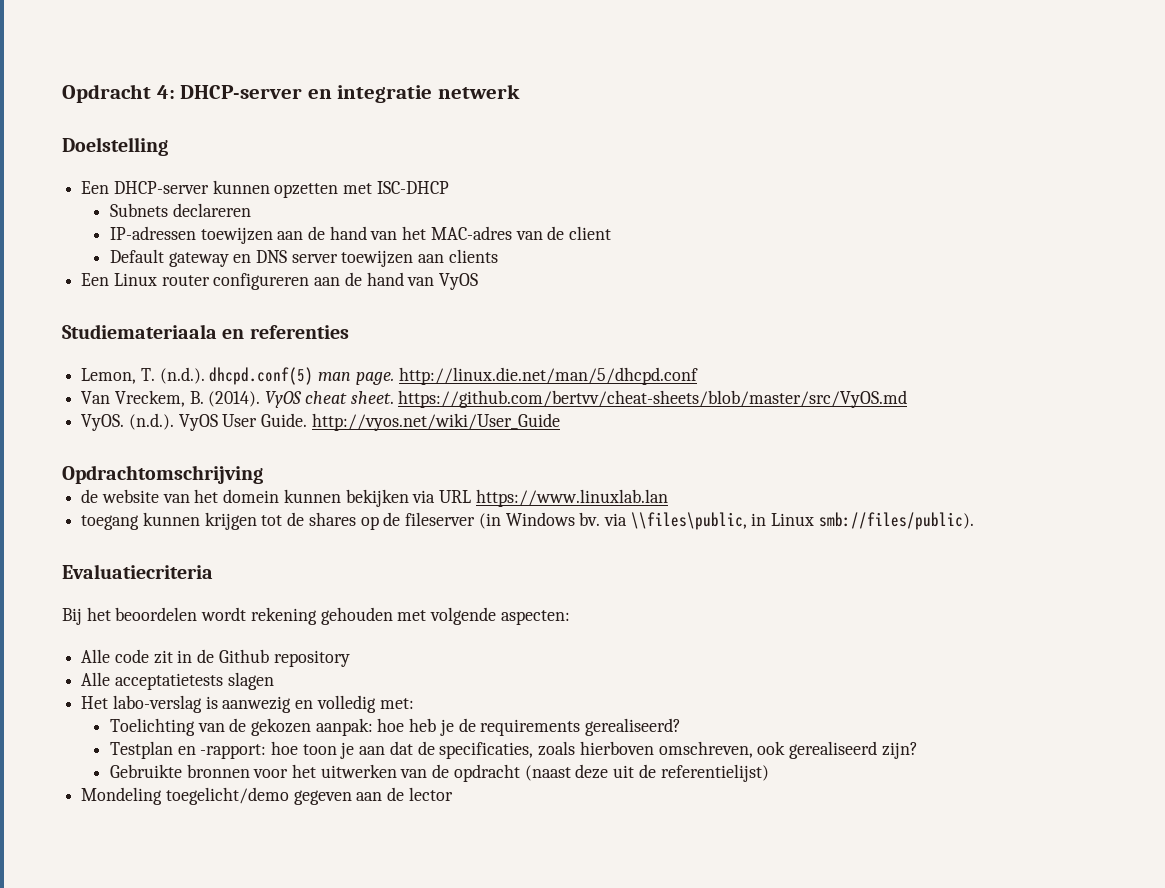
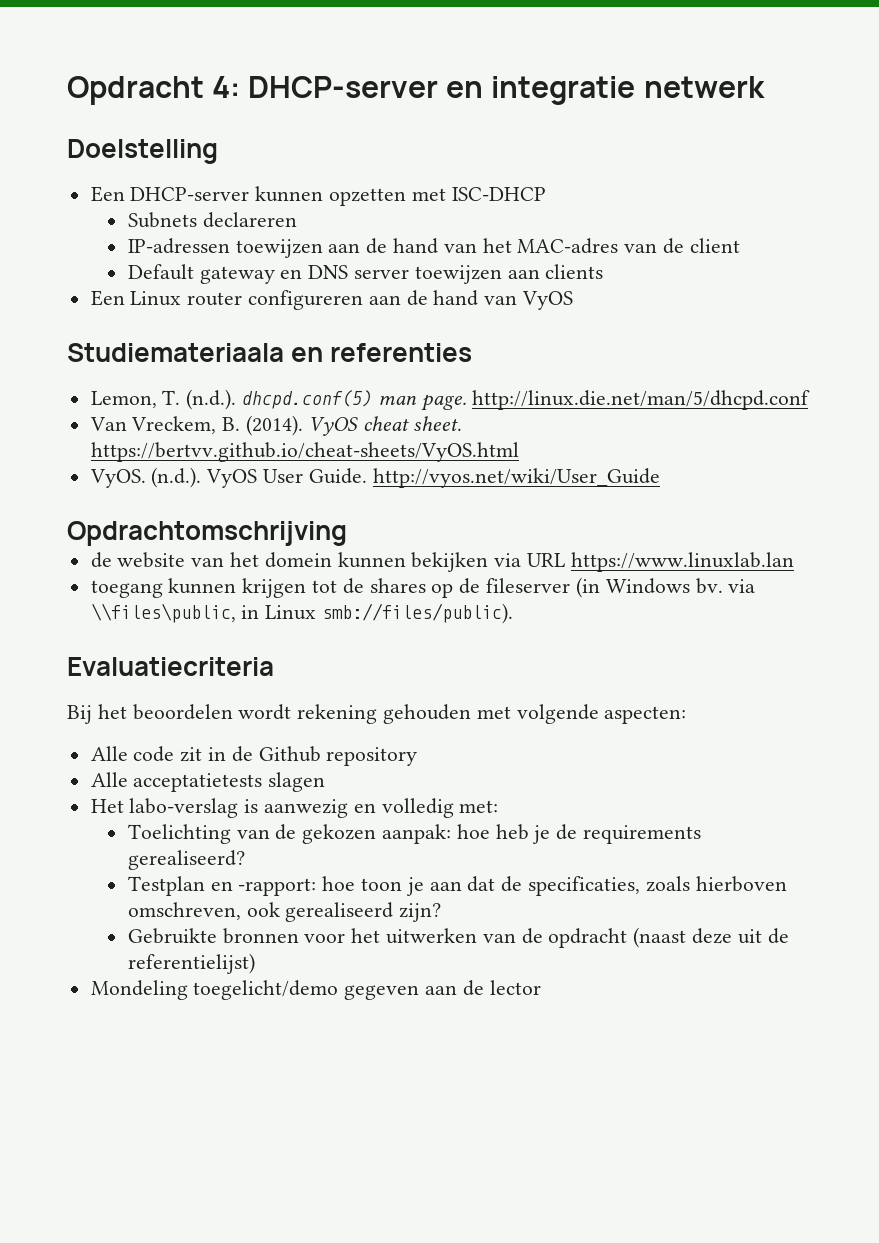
- VyOS cheat sheet. https://github.com/bertvv/cheat-sheets/blob/master/src/VyOS.md
+ VyOS cheat sheet. https://bertvv.github.io/cheat-sheets/VyOS.html

